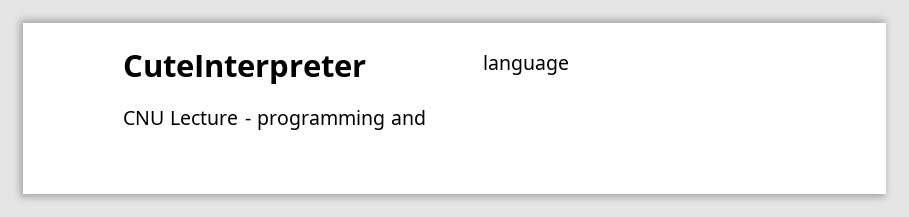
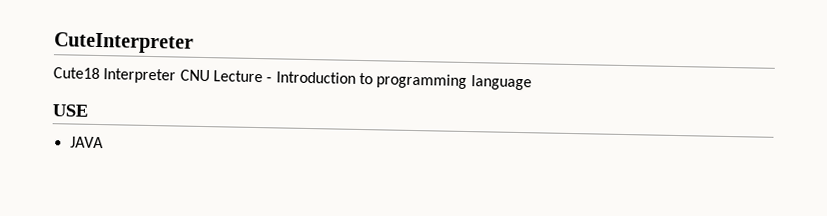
- CNU Lecture - programming and language
+ Cute18 Interpreter CNU Lecture - Introduction to programming language
+ USE
+ JAVA

